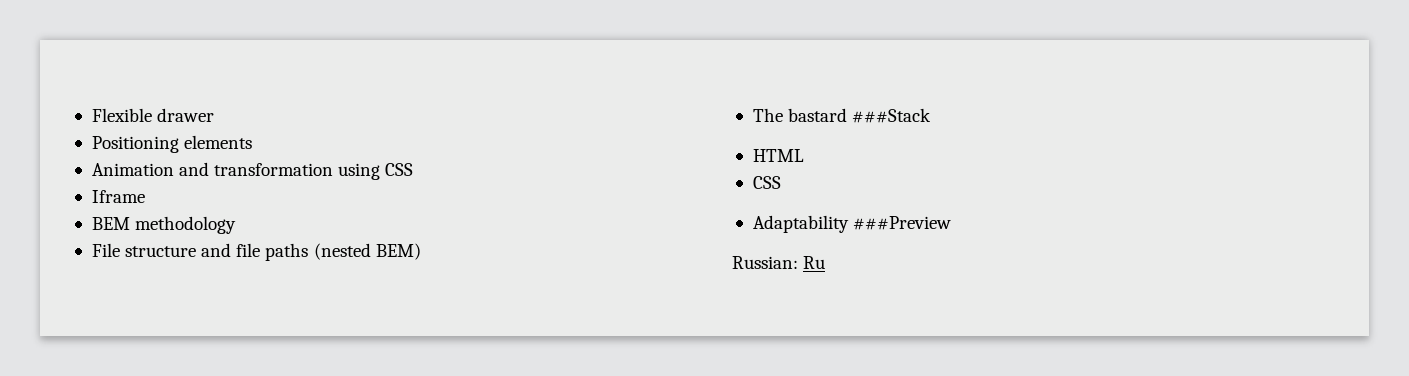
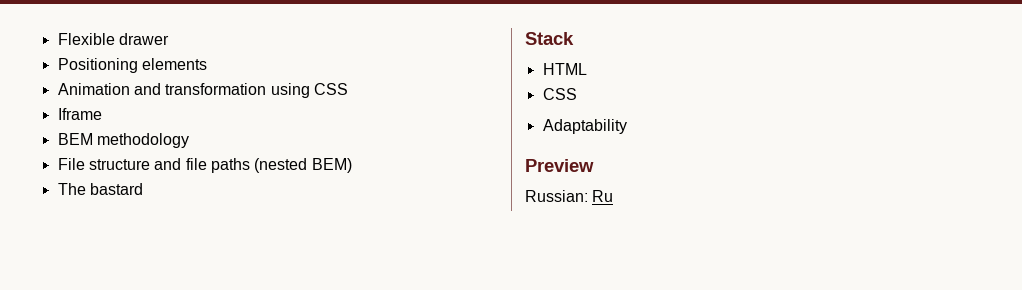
- The bastard ###Stack
+ The bastard
+ Stack
- Adaptability ###Preview
+ Adaptability
+ Preview

